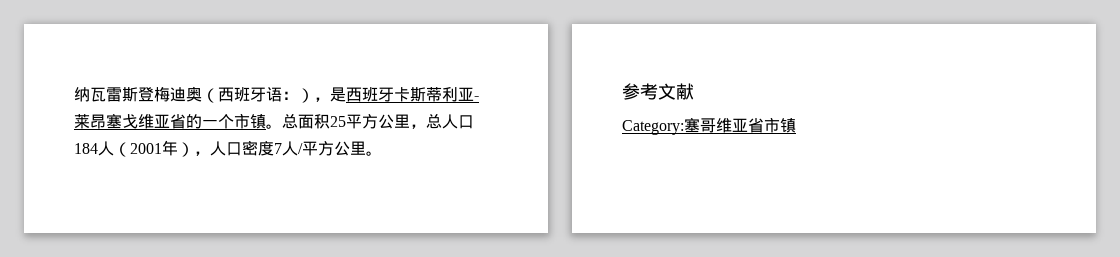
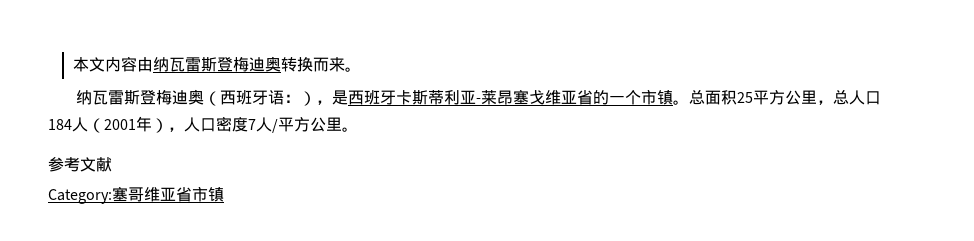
+ 本文内容由纳瓦雷斯登梅迪奥转换而来。

